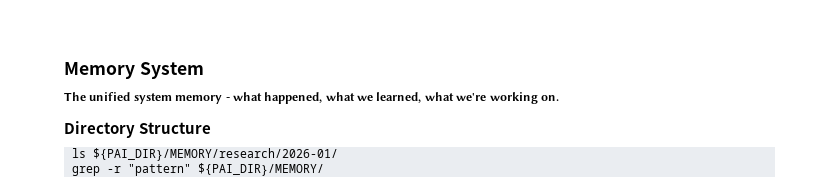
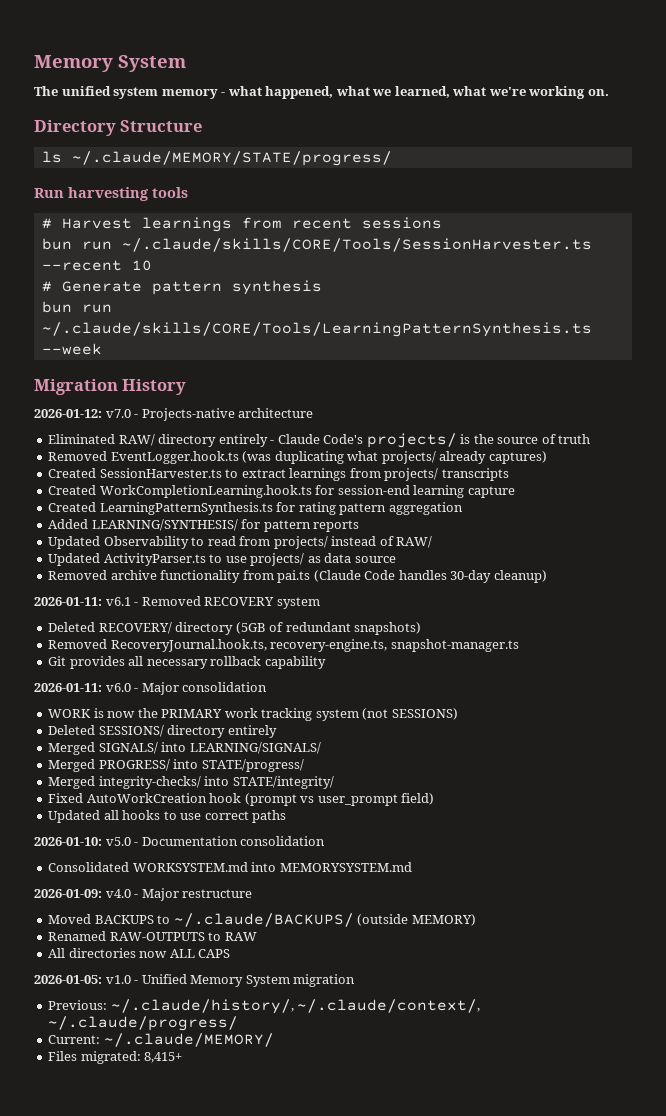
- ls ${PAI_DIR}/MEMORY/research/2026-01/
- grep -r "pattern" ${PAI_DIR}/MEMORY/
+ ls ~/.claude/MEMORY/STATE/progress/
+ Run harvesting tools
+ # Harvest learnings from recent sessions
+ bun run ~/.claude/skills/CORE/Tools/SessionHarvester.ts --recent 10
+ # Generate pattern synthesis
+ bun run ~/.claude/skills/CORE/Tools/LearningPatternSynthesis.ts --week
+ Migration History
+ 2026-01-12: v7.0 - Projects-native architecture
+ Eliminated RAW/ directory entirely - Claude Code's projects/ is the source of truth
+ Removed EventLogger.hook.ts (was duplicating what projects/ already captures)
+ Created SessionHarvester.ts to extract learnings from projects/ transcripts
+ Created WorkCompletionLearning.hook.ts for session-end learning capture
+ Created LearningPatternSynthesis.ts for rating pattern aggregation
+ Added LEARNING/SYNTHESIS/ for pattern reports
+ Updated Observability to read from projects/ instead of RAW/
+ Updated ActivityParser.ts to use projects/ as data source
+ Removed archive functionality from pai.ts (Claude Code handles 30-day cleanup)
+ 2026-01-11: v6.1 - Removed RECOVERY system
+ Deleted RECOVERY/ directory (5GB of redundant snapshots)
+ Removed RecoveryJournal.hook.ts, recovery-engine.ts, snapshot-manager.ts
+ Git provides all necessary rollback capability
+ 2026-01-11: v6.0 - Major consolidation
+ WORK is now the PRIMARY work tracking system (not SESSIONS)
+ Deleted SESSIONS/ directory entirely
+ Merged SIGNALS/ into LEARNING/SIGNALS/
+ Merged PROGRESS/ into STATE/progress/
+ Merged integrity-checks/ into STATE/integrity/
+ Fixed AutoWorkCreation hook (prompt vs user_prompt field)
+ Updated all hooks to use correct paths
+ 2026-01-10: v5.0 - Documentation consolidation
+ Consolidated WORKSYSTEM.md into MEMORYSYSTEM.md
+ 2026-01-09: v4.0 - Major restructure
+ Moved BACKUPS to ~/.claude/BACKUPS/ (outside MEMORY)
+ Renamed RAW-OUTPUTS to RAW
+ All directories now ALL CAPS
+ 2026-01-05: v1.0 - Unified Memory System migration
+ Previous: ~/.claude/history/, ~/.claude/context/, ~/.claude/progress/
+ Current: ~/.claude/MEMORY/
+ Files migrated: 8,415+

